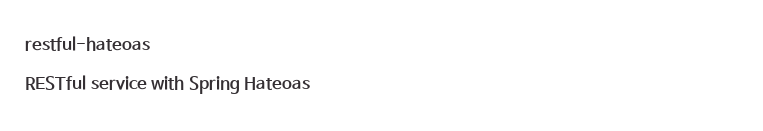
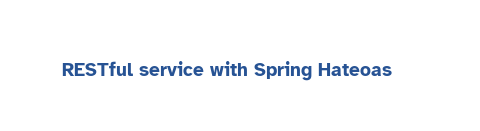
- restful-hateoas

